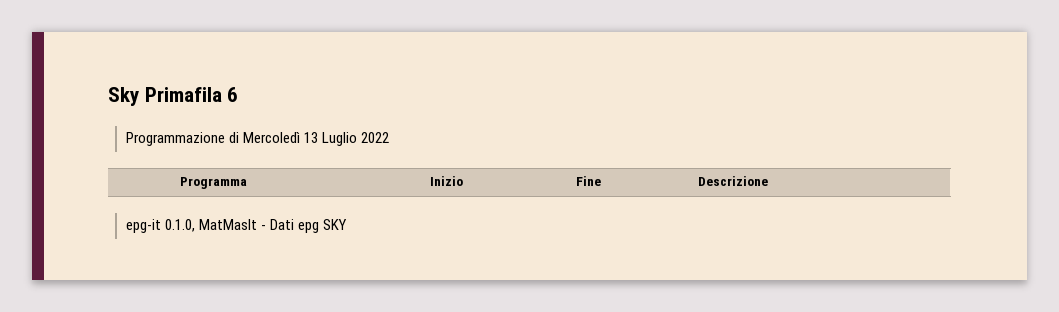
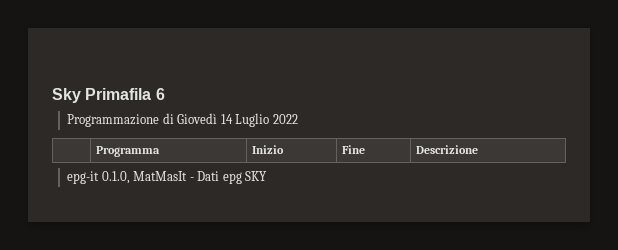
- Programmazione di Mercoledì 13 Luglio 2022
+ Programmazione di Giovedì 14 Luglio 2022

